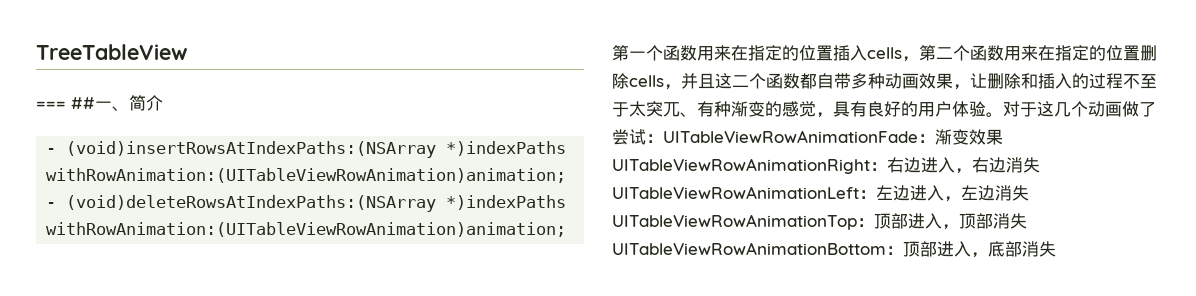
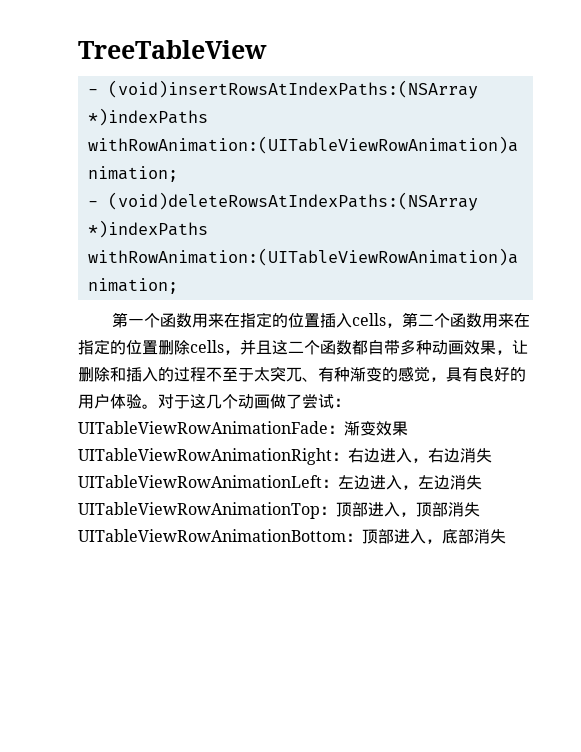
- === ##一、简介

